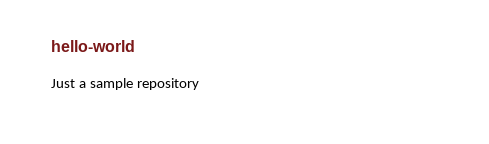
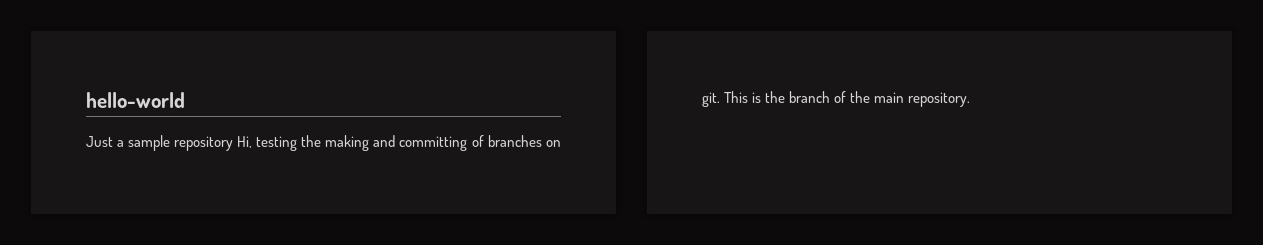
- Just a sample repository
+ Just a sample repository Hi, testing the making and committing of branches on git. This is the branch of the main repository.

